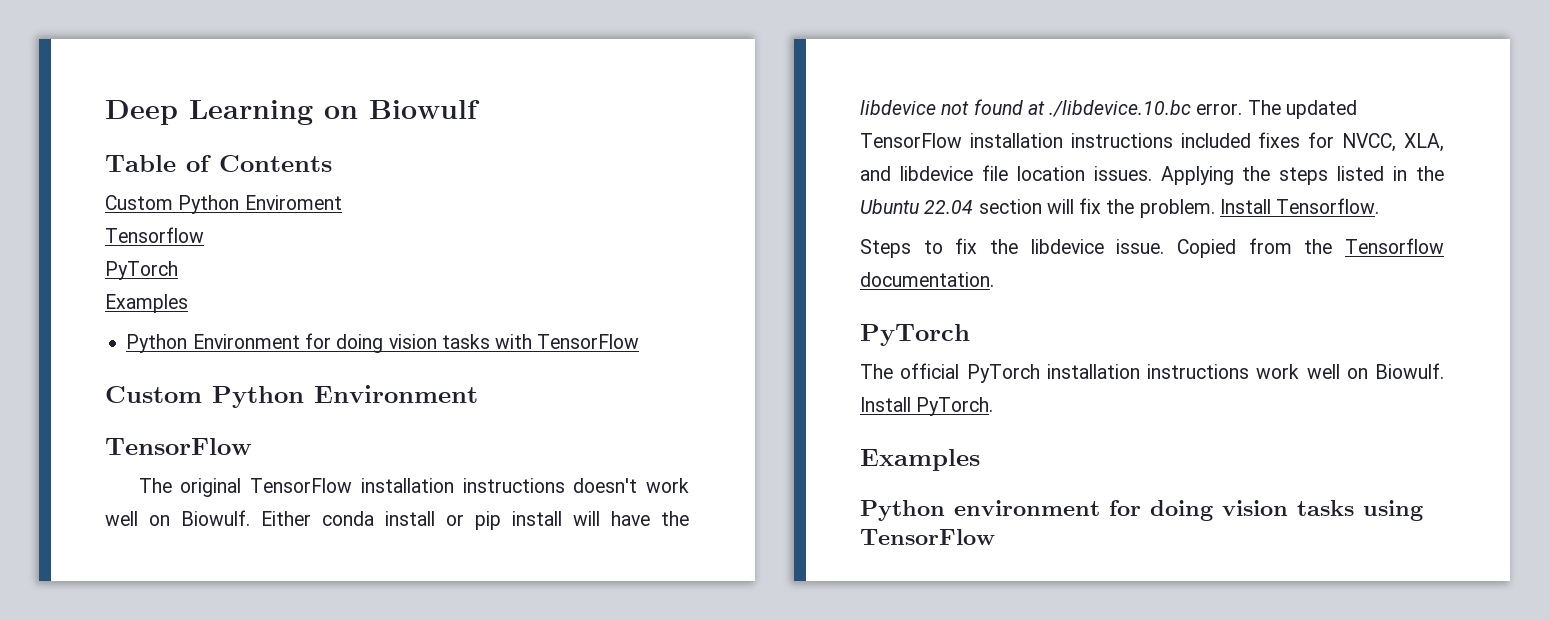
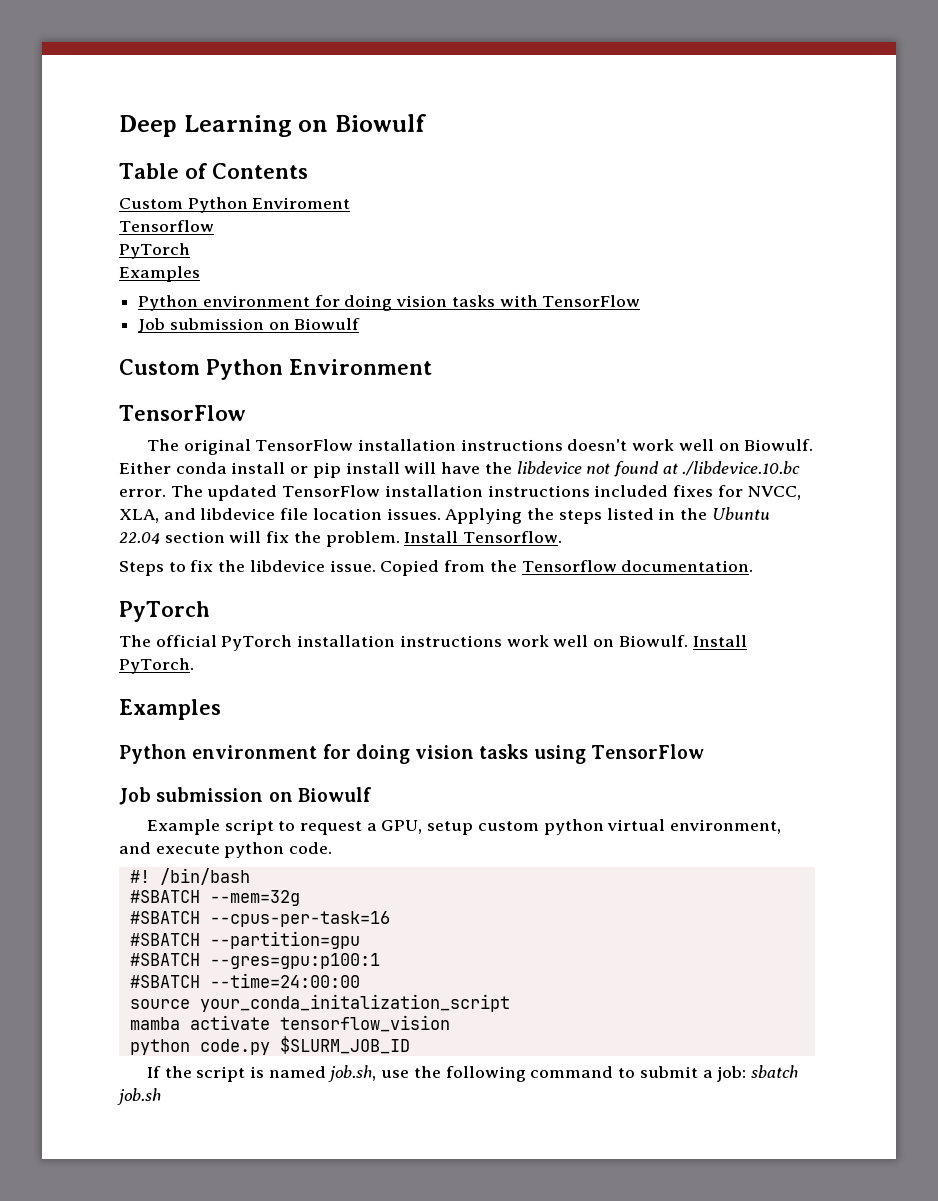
- Python Environment for doing vision tasks with TensorFlow
+ Python environment for doing vision tasks with TensorFlow
+ Job submission on Biowulf
  Python environment for doing vision tasks using TensorFlow
+ Job submission on Biowulf
+ Example script to request a GPU, setup custom python virtual environment, and execute python code.
+ #! /bin/bash
+ #SBATCH --mem=32g
+ #SBATCH --cpus-per-task=16
+ #SBATCH --partition=gpu
+ #SBATCH --gres=gpu:p100:1
+ #SBATCH --time=24:00:00
+ source your_conda_initalization_script
+ mamba activate tensorflow_vision
+ python code.py $SLURM_JOB_ID
+ If the script is named job.sh, use the following command to submit a job: sbatch job.sh

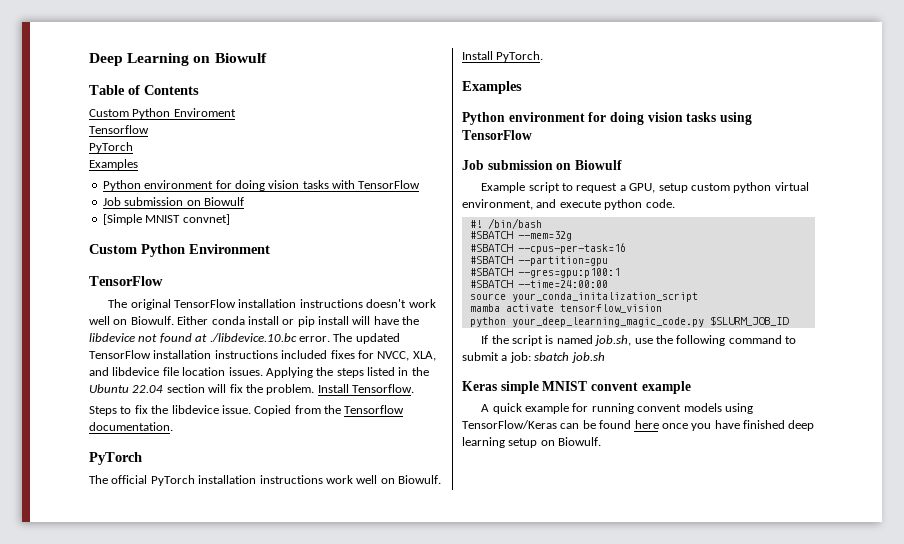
+ [Simple MNIST convnet]
- python code.py $SLURM_JOB_ID
+ python your_deep_learning_magic_code.py $SLURM_JOB_ID
+ Keras simple MNIST convent example
+ A quick example for running convent models using TensorFlow/Keras can be found here once you have finished deep learning setup on Biowulf.

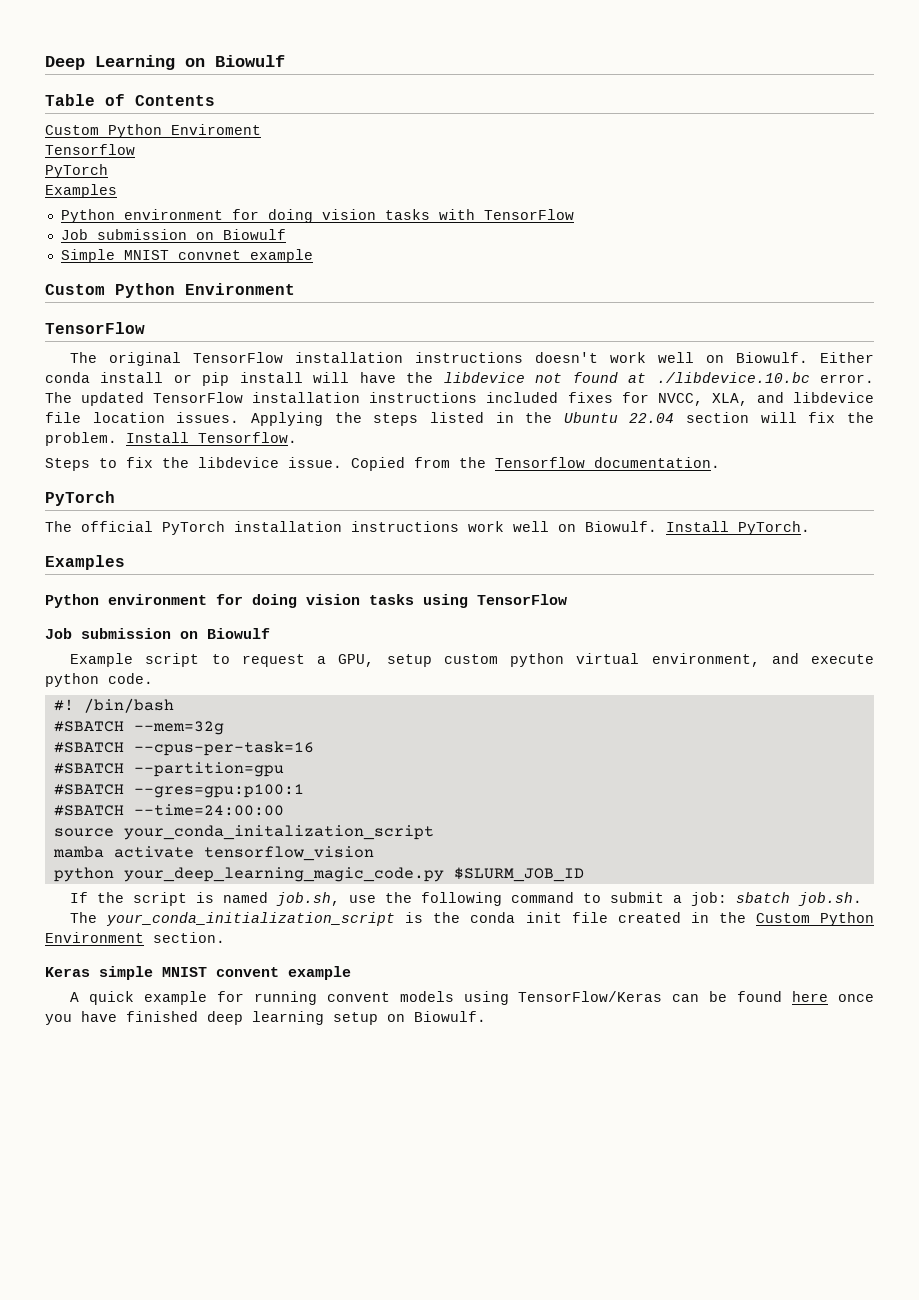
- [Simple MNIST convnet]
+ Simple MNIST convnet example
- If the script is named job.sh, use the following command to submit a job: sbatch job.sh
+ If the script is named job.sh, use the following command to submit a job: sbatch job.sh.
+ The your_conda_initialization_script is the conda init file created in the Custom Python Environment section.

